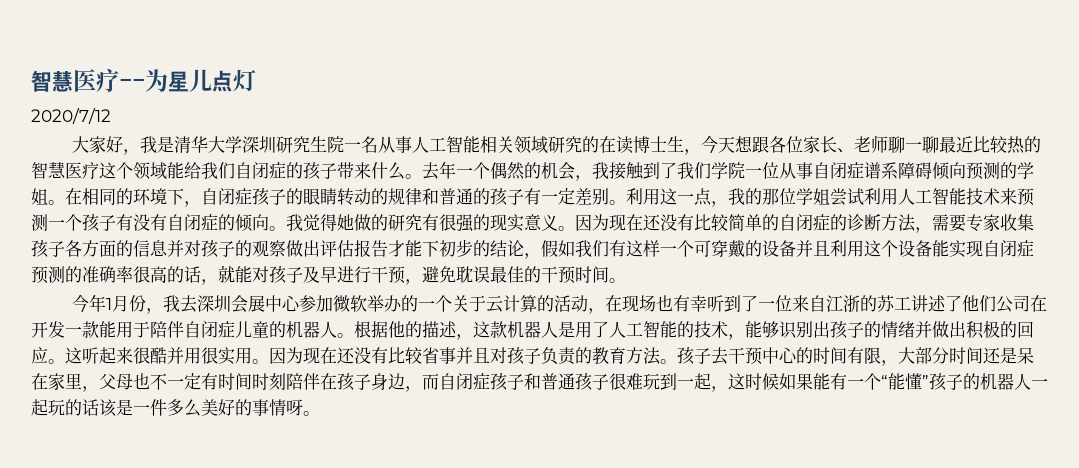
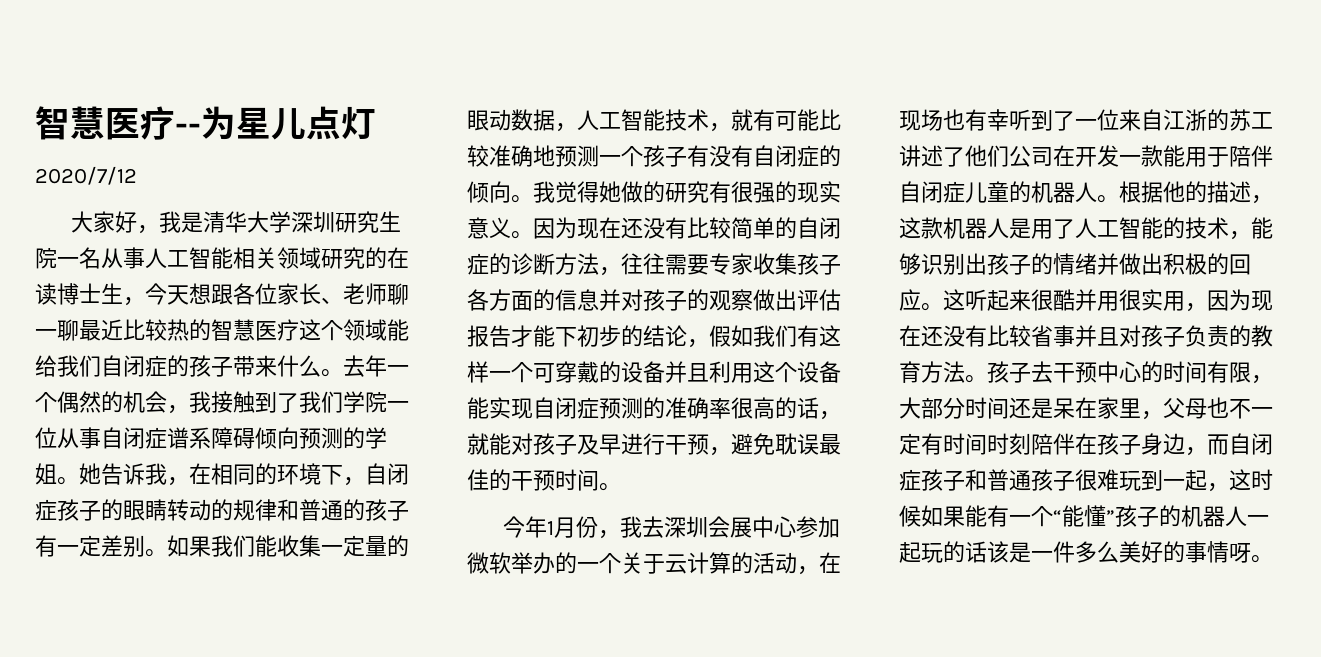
- 在相同的环境下，自闭症孩子的眼睛转动的规律和普通的孩子有一定差别。
+ 她告诉我，在相同的环境下，自闭症孩子的眼睛转动的规律和普通的孩子有一定差别。
- 利用这一点，我的那位学姐尝试利用人工智能技术来预测一个孩子有没有自闭症的倾向。
+ 如果我们能收集一定量的眼动数据，人工智能技术，就有可能比较准确地预测一个孩子有没有自闭症的倾向。
- 因为现在还没有比较简单的自闭症的诊断方法，需要专家收集孩子各方面的信息并对孩子的观察做出评估报告才能下初步的结论，假如我们有这样一个可穿戴的设备并且利用这个设备能实现自闭症预测的准确率很高的话，就能对孩子及早进行干预，避免耽误最佳的干预时间。
+ 因为现在还没有比较简单的自闭症的诊断方法，往往需要专家收集孩子各方面的信息并对孩子的观察做出评估报告才能下初步的结论，假如我们有这样一个可穿戴的设备并且利用这个设备能实现自闭症预测的准确率很高的话，就能对孩子及早进行干预，避免耽误最佳的干预时间。
- 这听起来很酷并用很实用。因为现在还没有比较省事并且对孩子负责的教育方法。
+ 这听起来很酷并用很实用，因为现在还没有比较省事并且对孩子负责的教育方法。

